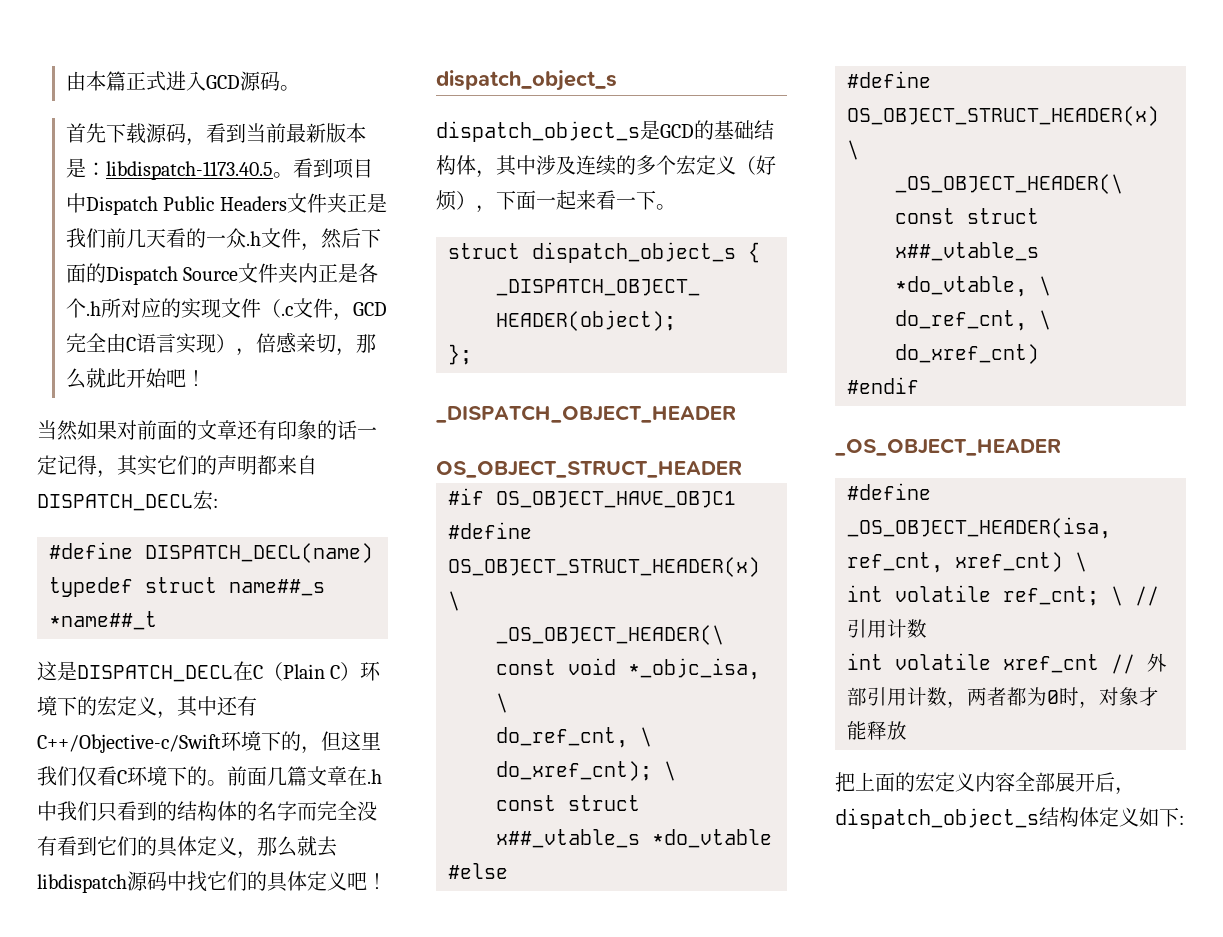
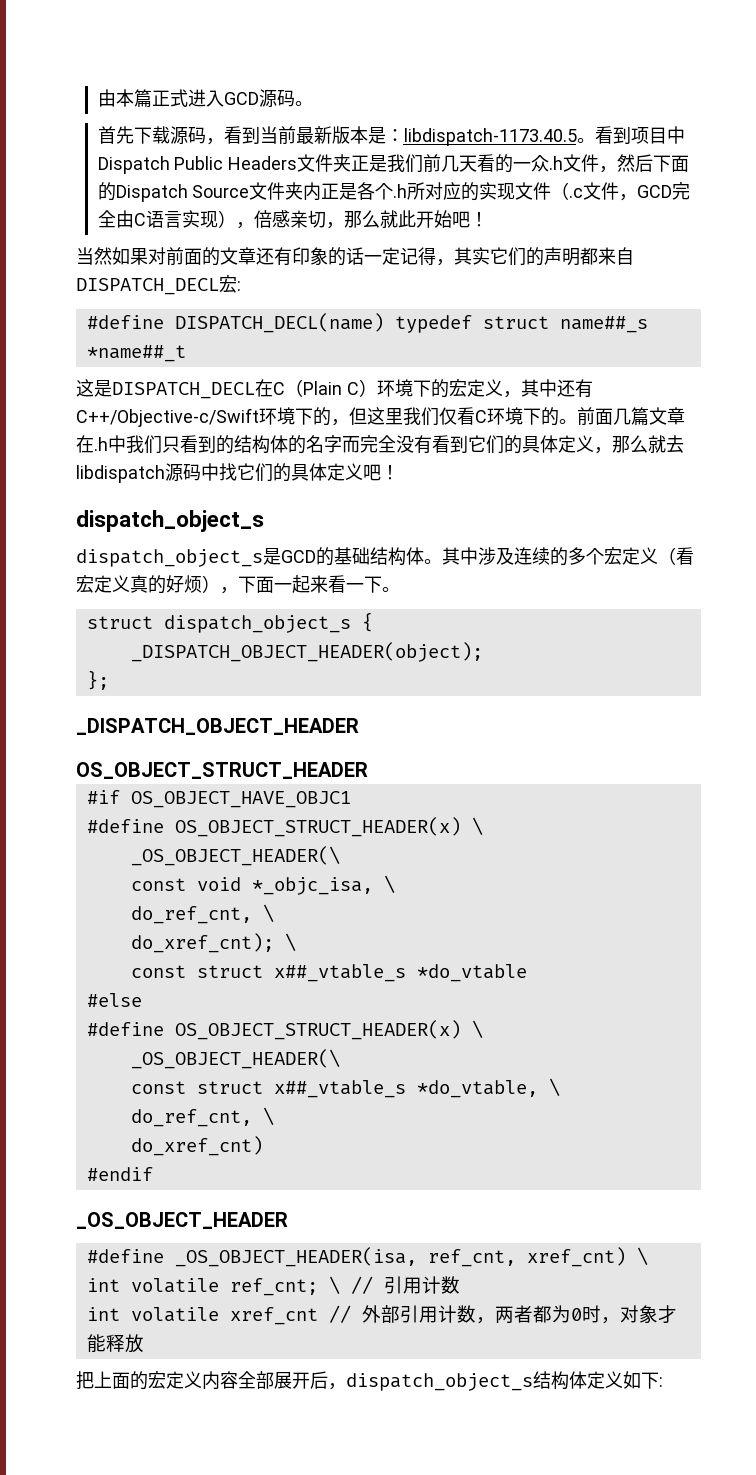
- dispatch_object_s是GCD的基础结构体，其中涉及连续的多个宏定义（好烦），下面一起来看一下。
+ dispatch_object_s是GCD的基础结构体。其中涉及连续的多个宏定义（看宏定义真的好烦），下面一起来看一下。

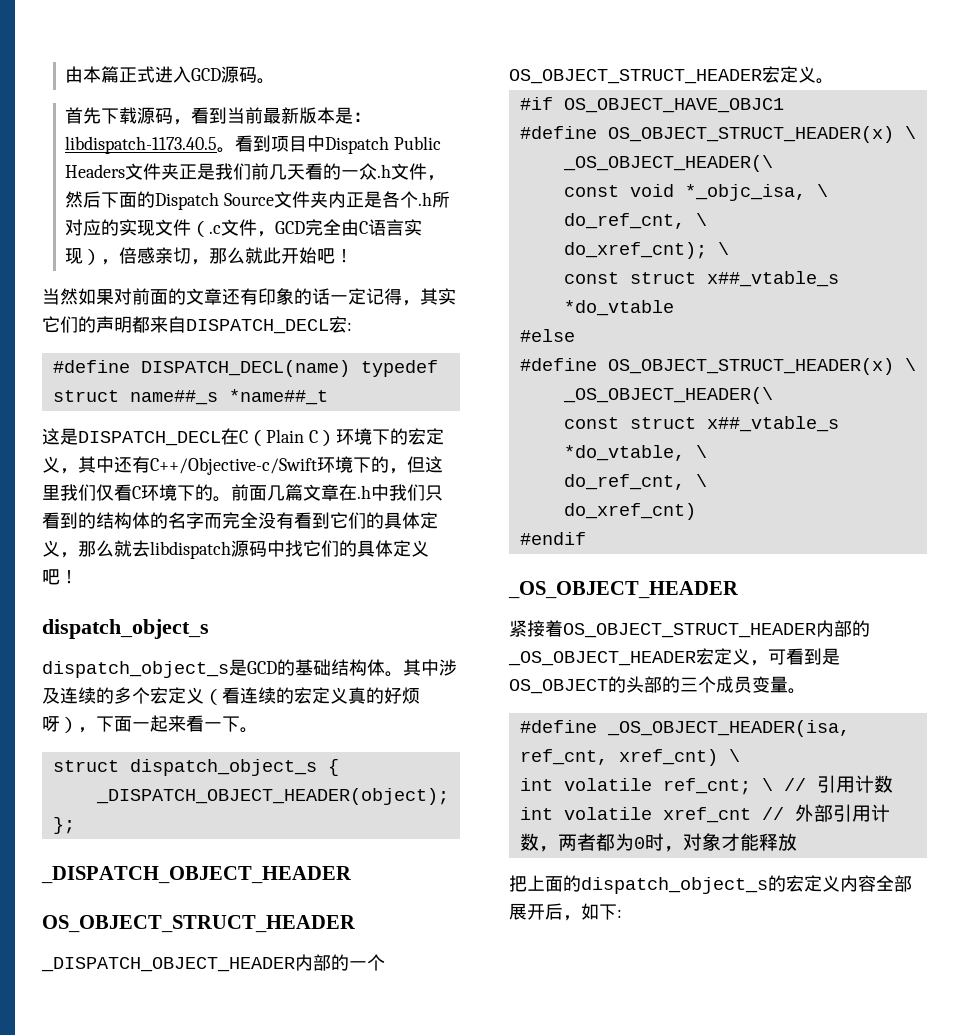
- 其中涉及连续的多个宏定义（看宏定义真的好烦），下面一起来看一下。
+ 其中涉及连续的多个宏定义（看连续的宏定义真的好烦呀），下面一起来看一下。
+ _DISPATCH_OBJECT_HEADER内部的一个OS_OBJECT_STRUCT_HEADER宏定义。
+ 紧接着OS_OBJECT_STRUCT_HEADER内部的_OS_OBJECT_HEADER宏定义，可看到是OS_OBJECT的头部的三个成员变量。
- 把上面的宏定义内容全部展开后，dispatch_object_s结构体定义如下:
+ 把上面的dispatch_object_s的宏定义内容全部展开后，如下:

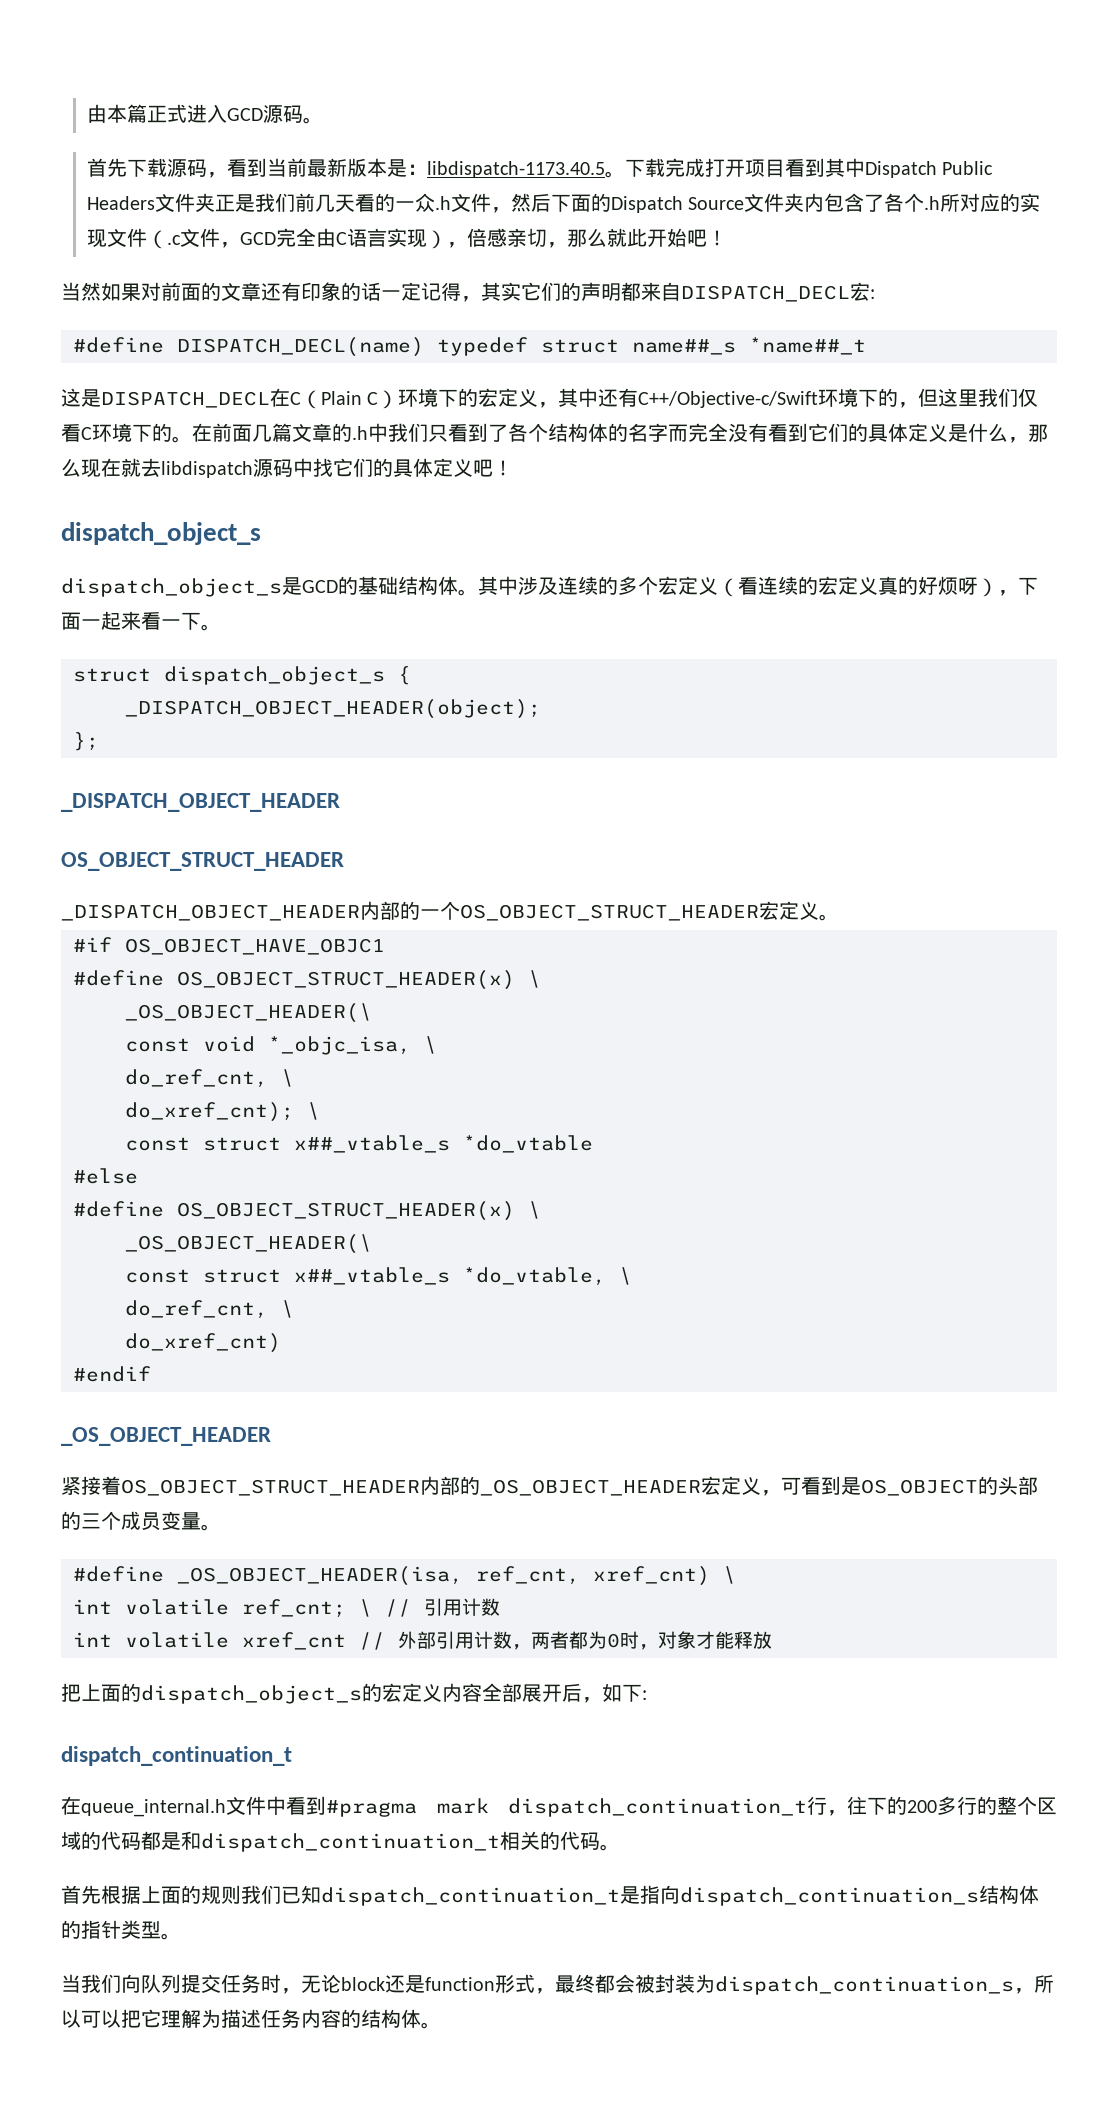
- 看到项目中Dispatch Public Headers文件夹正是我们前几天看的一众.h文件，然后下面的Dispatch Source文件夹内正是各个.h所对应的实现文件（.c文件，GCD完全由C语言实现），倍感亲切，那么就此开始吧！
+ 下载完成打开项目看到其中Dispatch Public Headers文件夹正是我们前几天看的一众.h文件，然后下面的Dispatch Source文件夹内包含了各个.h所对应的实现文件（.c文件，GCD完全由C语言实现），倍感亲切，那么就此开始吧！
- 前面几篇文章在.h中我们只看到的结构体的名字而完全没有看到它们的具体定义，那么就去libdispatch源码中找它们的具体定义吧！
+ 在前面几篇文章的.h中我们只看到了各个结构体的名字而完全没有看到它们的具体定义是什么，那么现在就去libdispatch源码中找它们的具体定义吧！
  把上面的dispatch_object_s的宏定义内容全部展开后，如下:
+ dispatch_continuation_t
+ 在queue_internal.h文件中看到#pragma mark dispatch_continuation_t行，往下的200多行的整个区域的代码都是和dispatch_continuation_t相关的代码。
+ 首先根据上面的规则我们已知dispatch_continuation_t是指向dispatch_continuation_s结构体的指针类型。
+ 当我们向队列提交任务时，无论block还是function形式，最终都会被封装为dispatch_continuation_s，所以可以把它理解为描述任务内容的结构体。

